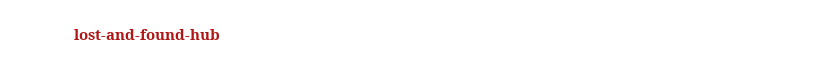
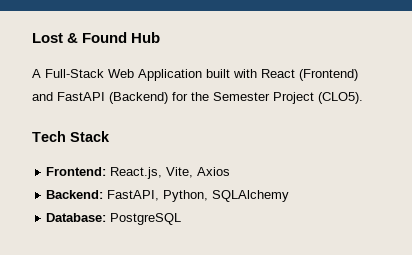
- lost-and-found-hub
+ Lost & Found Hub
+ A Full-Stack Web Application built with React (Frontend) and FastAPI (Backend) for the Semester Project (CLO5).
+ Tech Stack
+ Frontend: React.js, Vite, Axios
+ Backend: FastAPI, Python, SQLAlchemy
+ Database: PostgreSQL

